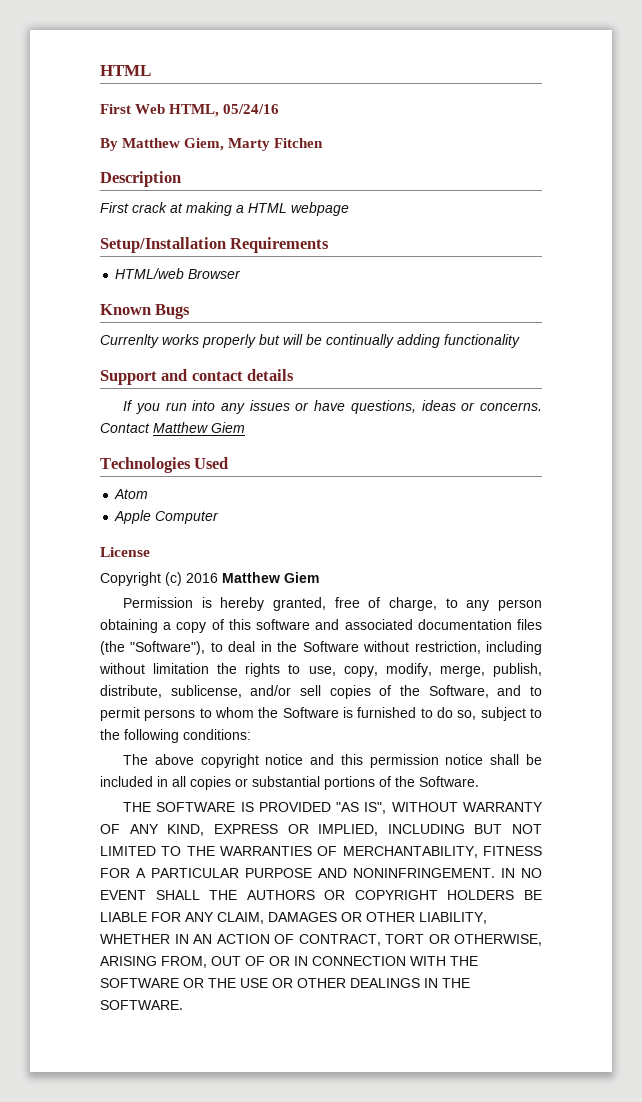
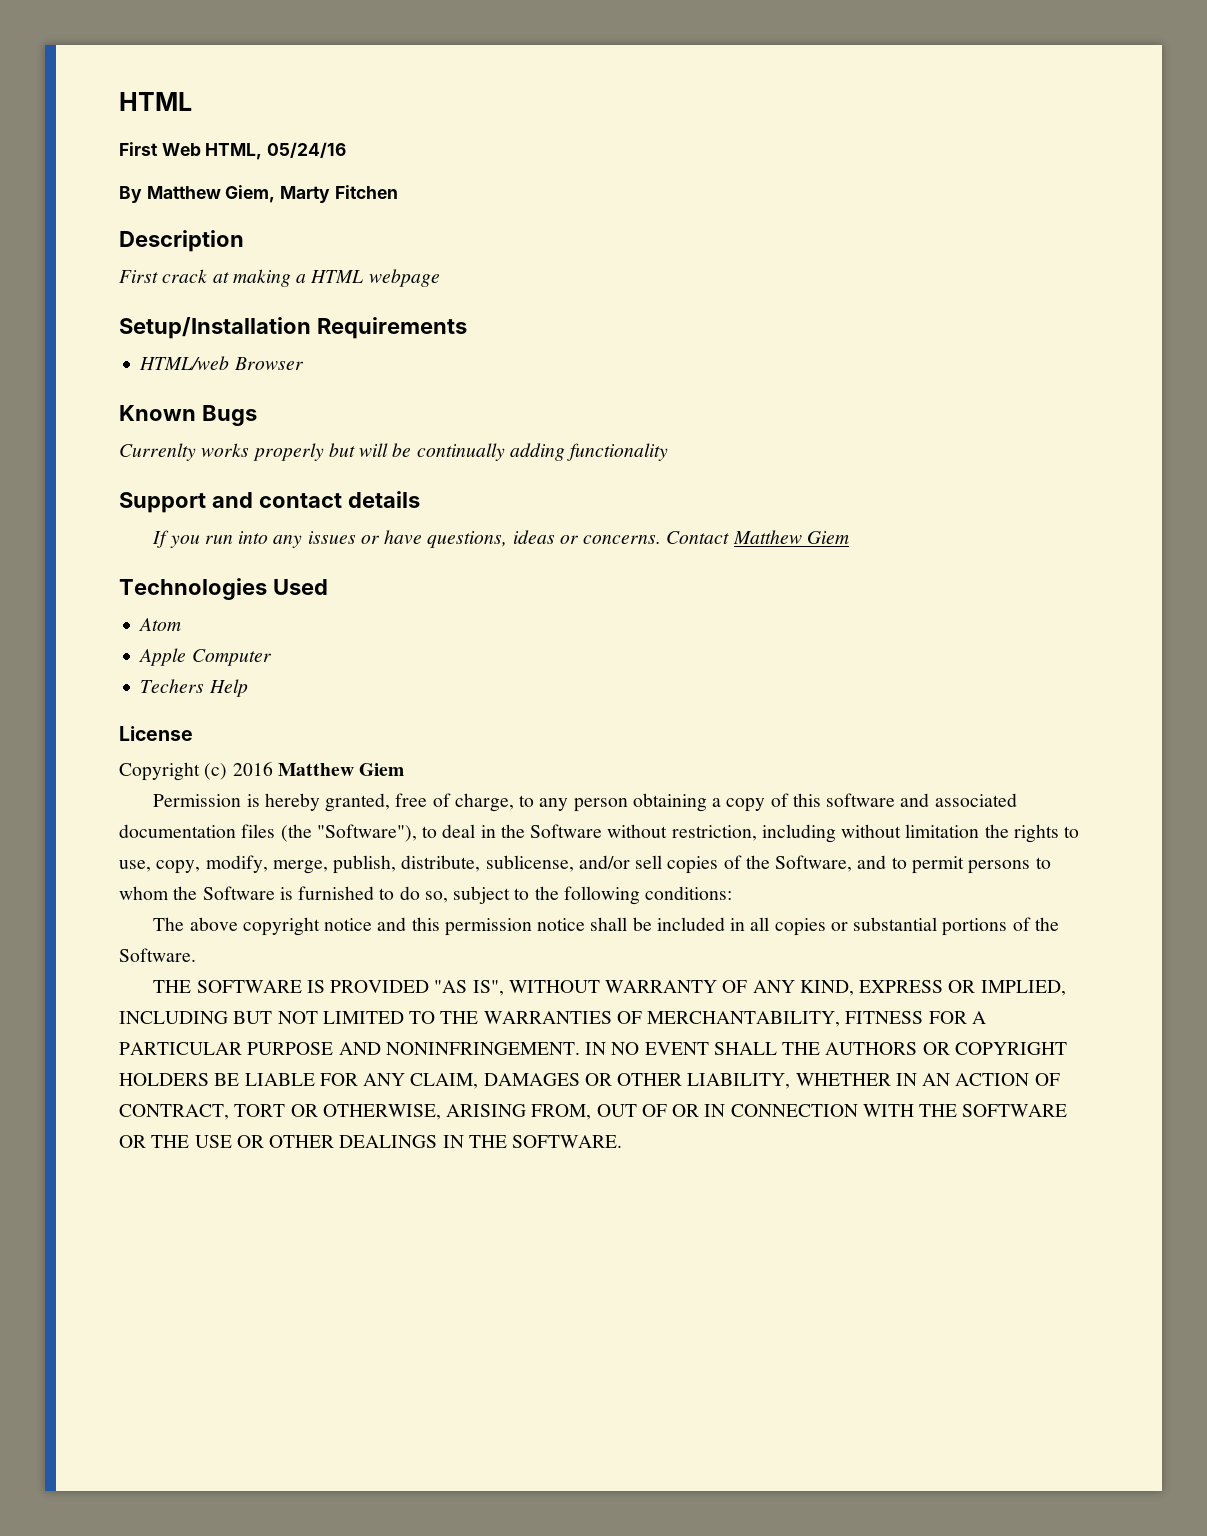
+ Techers Help

